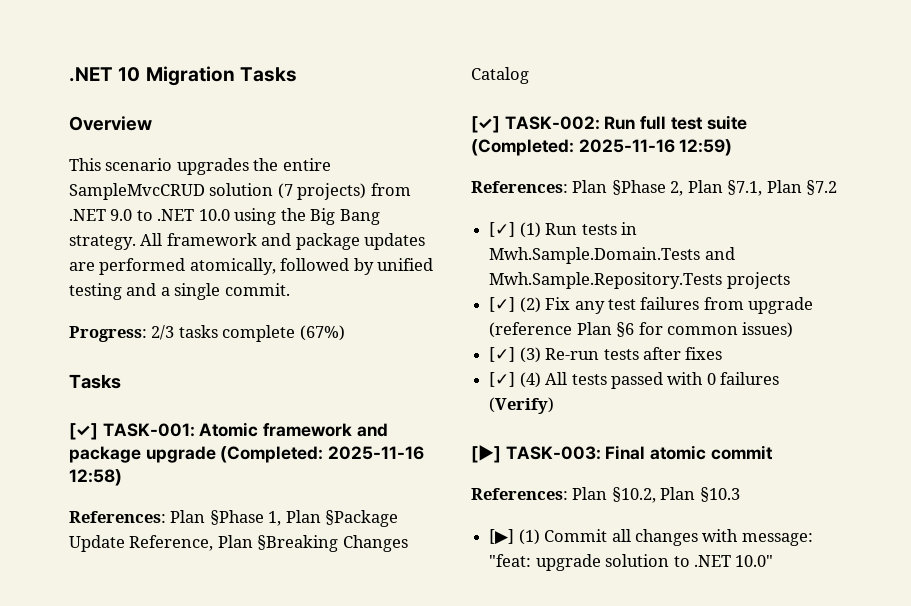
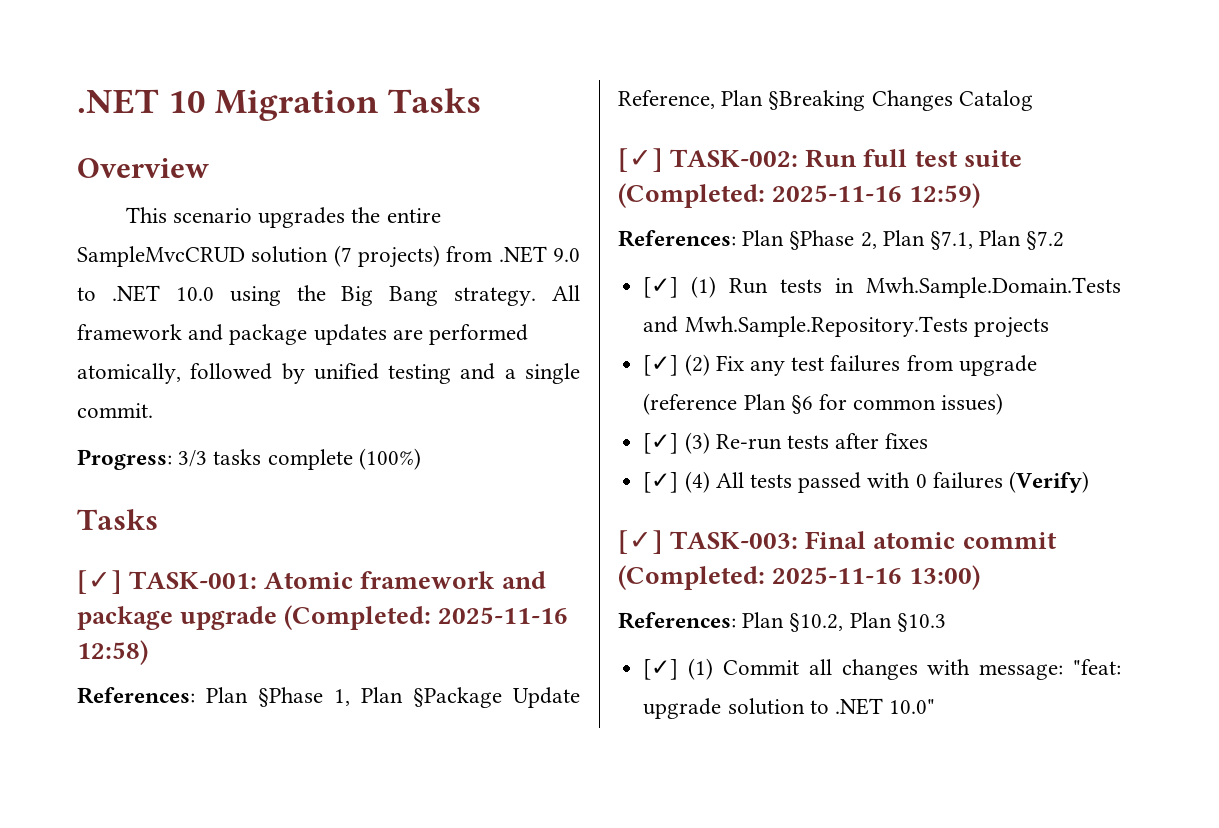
- Progress: 2/3 tasks complete (67%)
+ Progress: 3/3 tasks complete (100%)
- [▶] TASK-003: Final atomic commit
+ [✓] TASK-003: Final atomic commit (Completed: 2025-11-16 13:00)
- [▶] (1) Commit all changes with message: "feat: upgrade solution to .NET 10.0"
+ [✓] (1) Commit all changes with message: "feat: upgrade solution to .NET 10.0"

